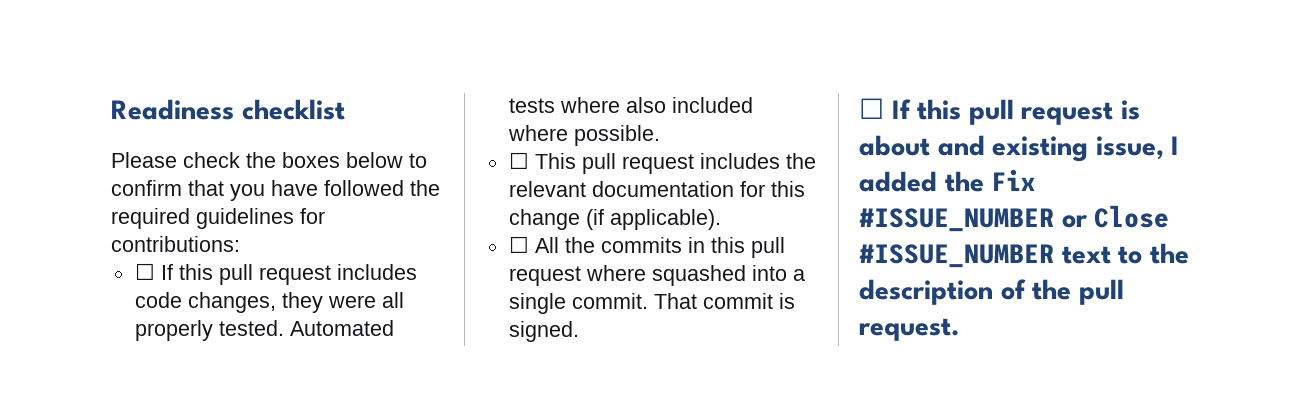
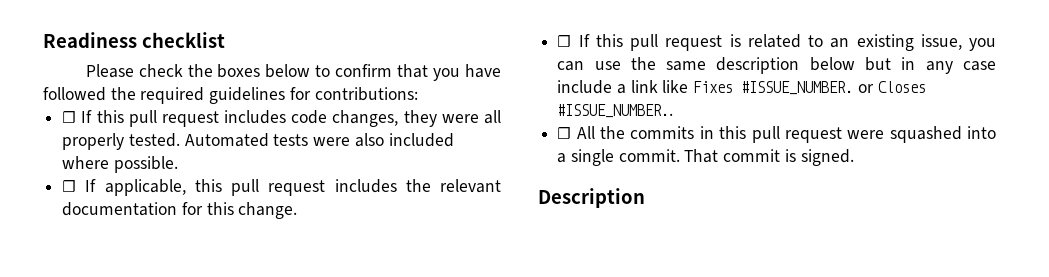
- Automated tests where also included where possible.
+ Automated tests were also included where possible.
- ☐ This pull request includes the relevant documentation for this change (if applicable).
+ ☐ If applicable, this pull request includes the relevant documentation for this change.
+ ☐ If this pull request is related to an existing issue, you can use the same description below but in any case include a link like Fixes #ISSUE_NUMBER. or Closes #ISSUE_NUMBER..
- ☐ All the commits in this pull request where squashed into a single commit.
+ ☐ All the commits in this pull request were squashed into a single commit.
- ☐ If this pull request is about and existing issue, I added the Fix #ISSUE_NUMBER or Close #ISSUE_NUMBER text to the description of the pull request.
+ Description

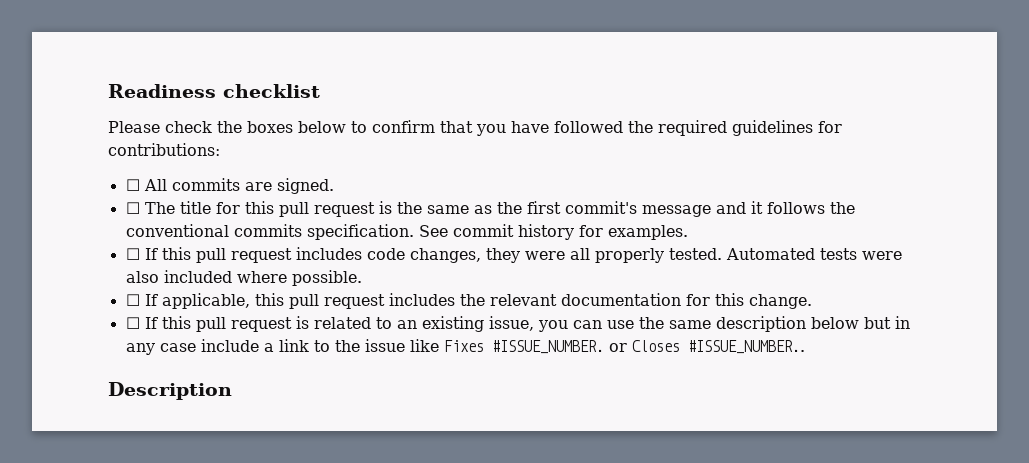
+ ☐ All commits are signed.
+ ☐ The title for this pull request is the same as the first commit's message and it follows the conventional commits specification. See commit history for examples.
- ☐ If this pull request is related to an existing issue, you can use the same description below but in any case include a link like Fixes #ISSUE_NUMBER. or Closes #ISSUE_NUMBER..
+ ☐ If this pull request is related to an existing issue, you can use the same description below but in any case include a link to the issue like Fixes #ISSUE_NUMBER. or Closes #ISSUE_NUMBER..
- ☐ All the commits in this pull request were squashed into a single commit. That commit is signed.

